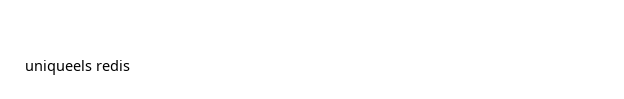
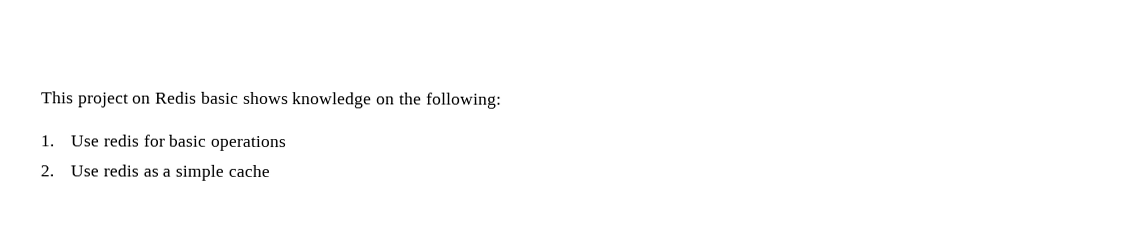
- uniqueels redis
+ This project on Redis basic shows knowledge on the following:
+ 1. Use redis for basic operations
+ 2. Use redis as a simple cache

